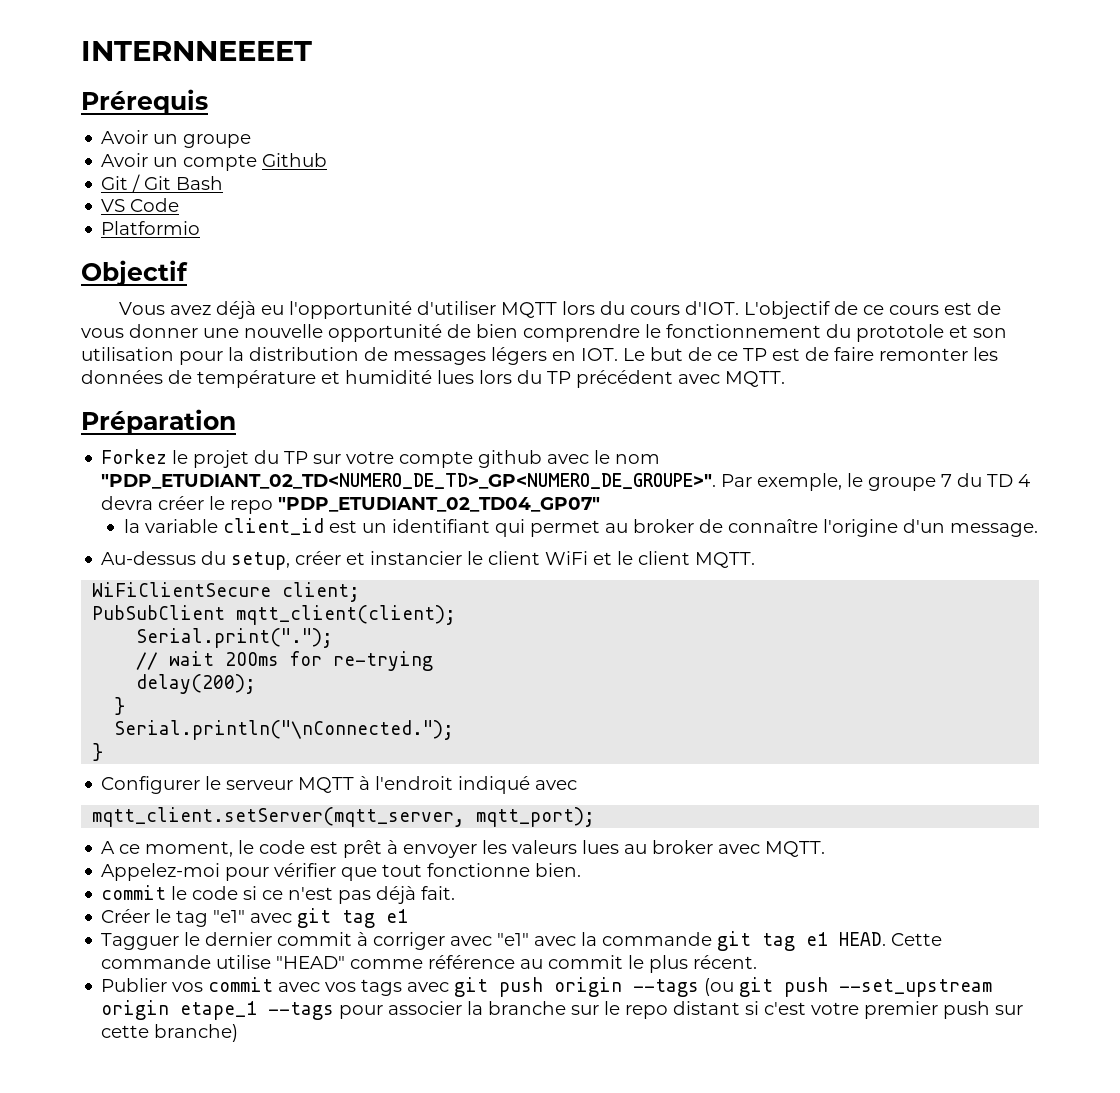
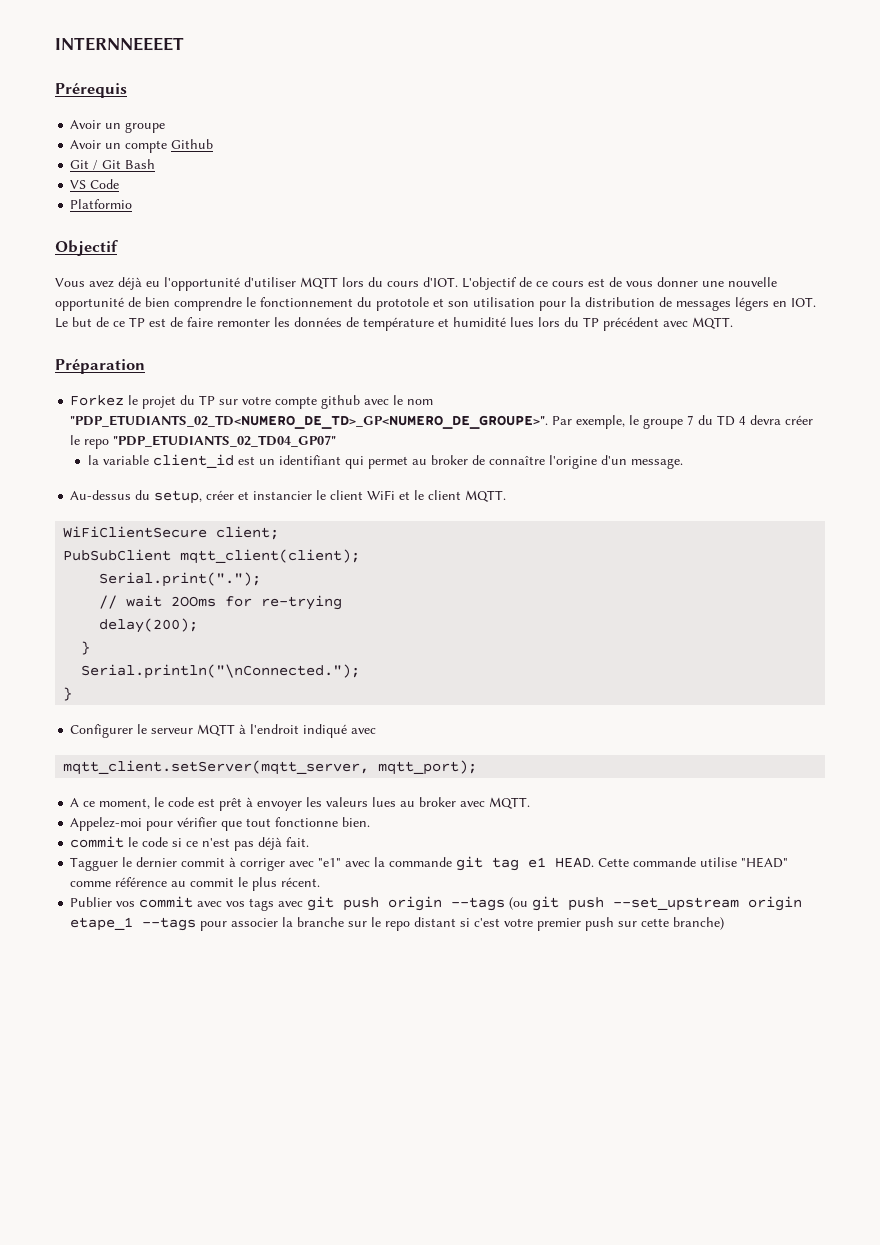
- Forkez le projet du TP sur votre compte github avec le nom "PDP_ETUDIANT_02_TD<NUMERO_DE_TD>_GP<NUMERO_DE_GROUPE>".
+ Forkez le projet du TP sur votre compte github avec le nom "PDP_ETUDIANTS_02_TD<NUMERO_DE_TD>_GP<NUMERO_DE_GROUPE>".
- Par exemple, le groupe 7 du TD 4 devra créer le repo "PDP_ETUDIANT_02_TD04_GP07"
+ Par exemple, le groupe 7 du TD 4 devra créer le repo "PDP_ETUDIANTS_02_TD04_GP07"
- Créer le tag "e1" avec git tag e1

